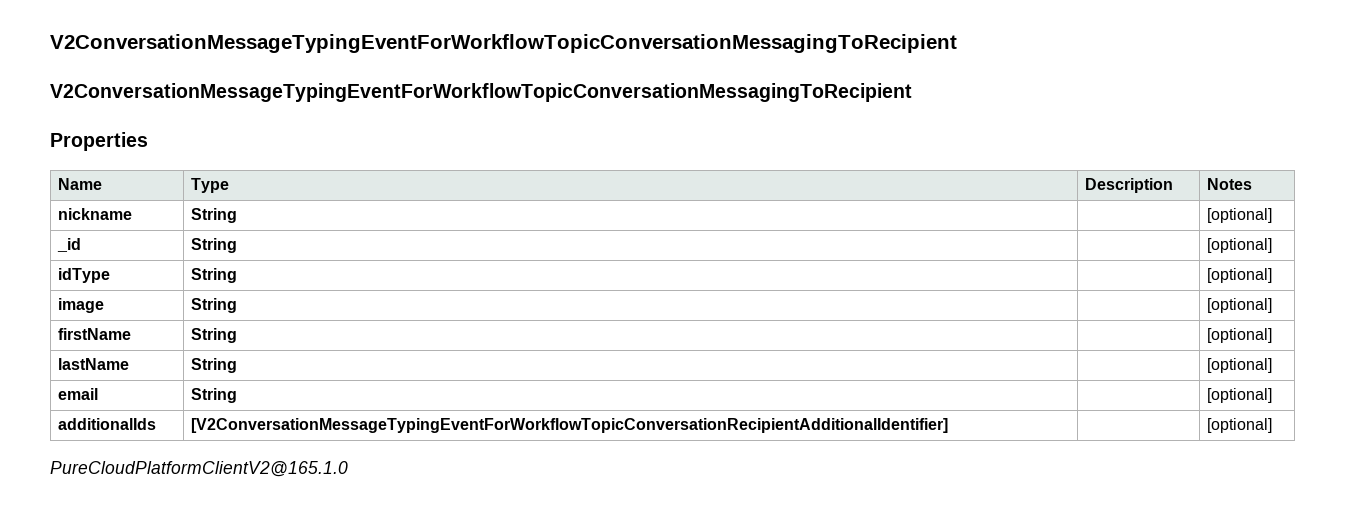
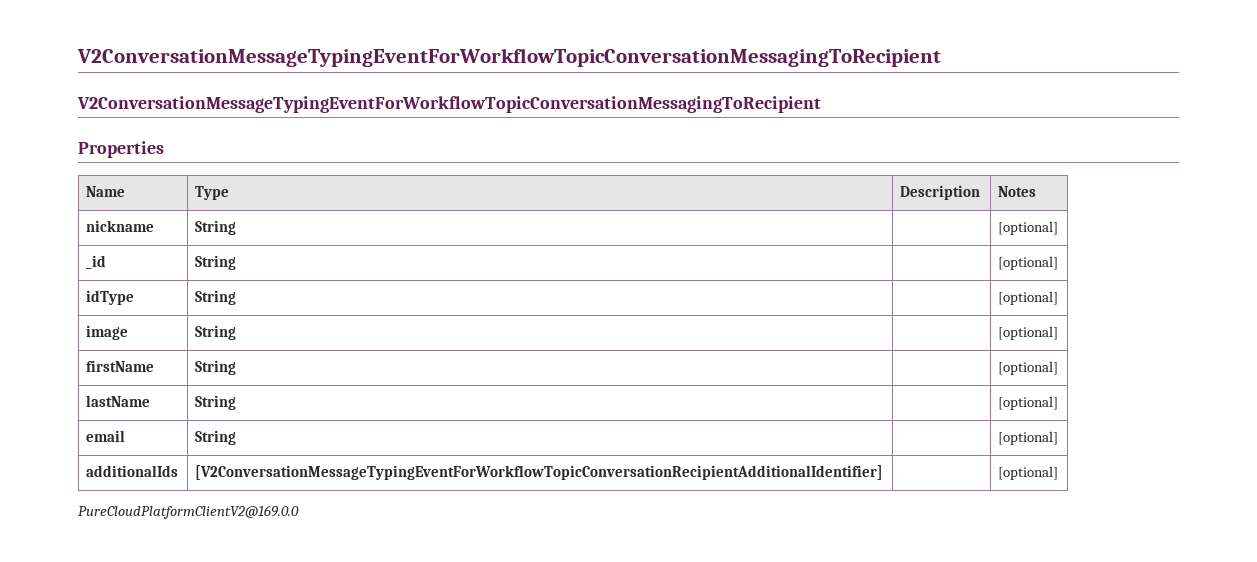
- PureCloudPlatformClientV2@165.1.0
+ PureCloudPlatformClientV2@169.0.0

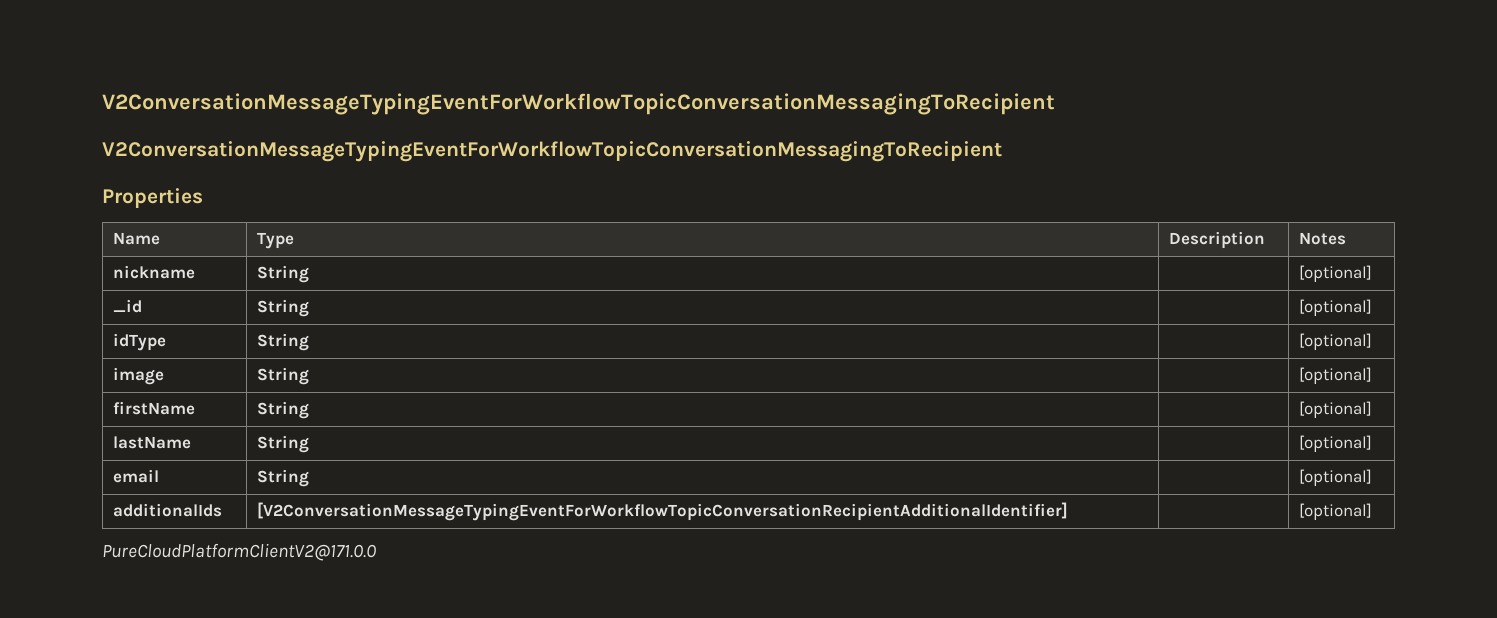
- PureCloudPlatformClientV2@169.0.0
+ PureCloudPlatformClientV2@171.0.0

